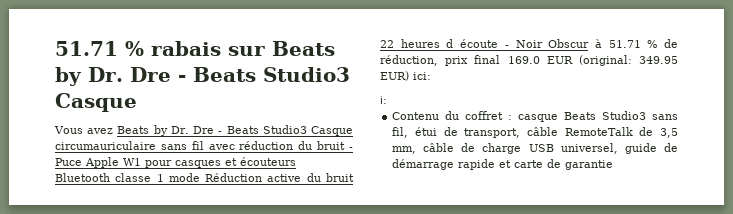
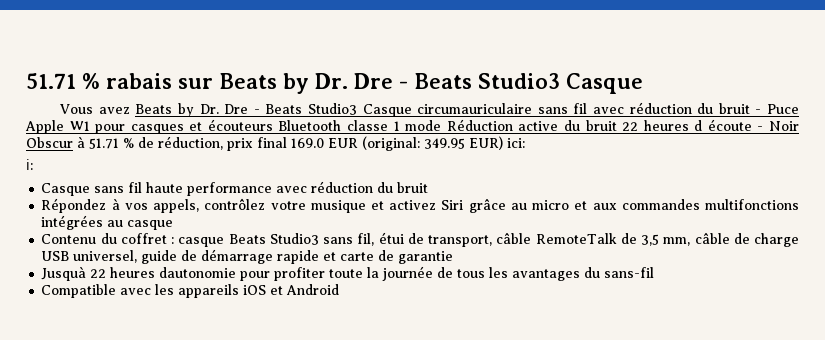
+ Casque sans fil haute performance avec réduction du bruit
+ Répondez à vos appels, contrôlez votre musique et activez Siri grâce au micro et aux commandes multifonctions intégrées au casque
+ Jusquà 22 heures dautonomie pour profiter toute la journée de tous les avantages du sans-fil
+ Compatible avec les appareils iOS et Android

